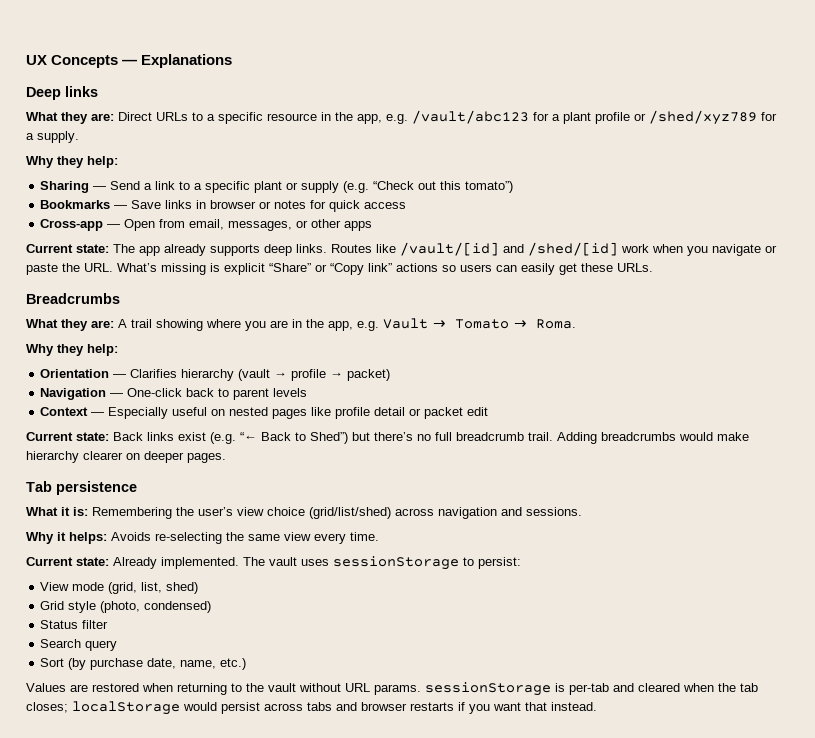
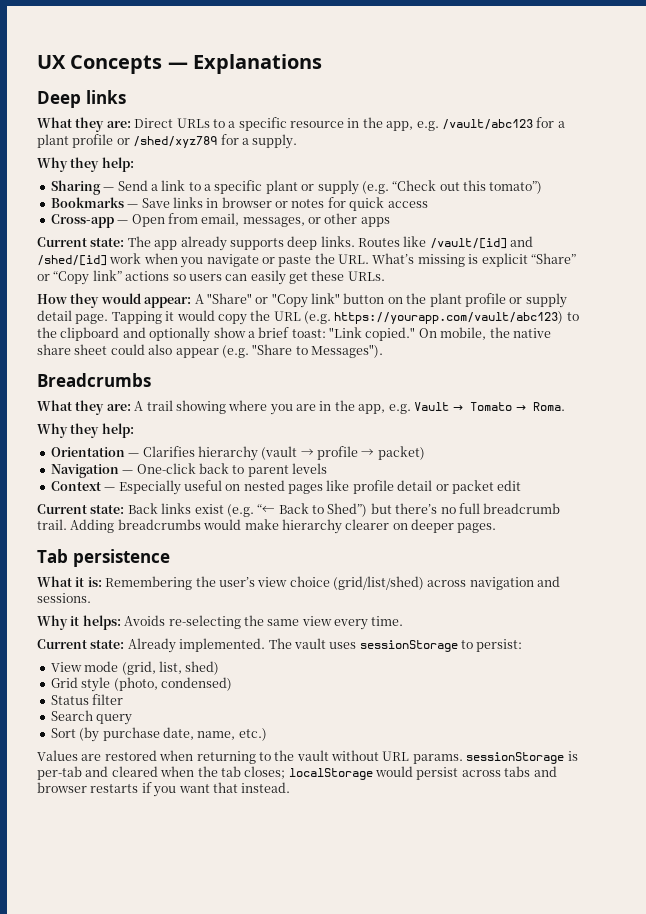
+ How they would appear: A "Share" or "Copy link" button on the plant profile or supply detail page. Tapping it would copy the URL (e.g. https://yourapp.com/vault/abc123) to the clipboard and optionally show a brief toast: "Link copied." On mobile, the native share sheet could also appear (e.g. "Share to Messages").

